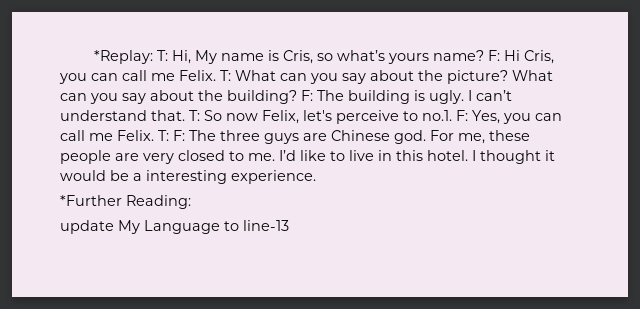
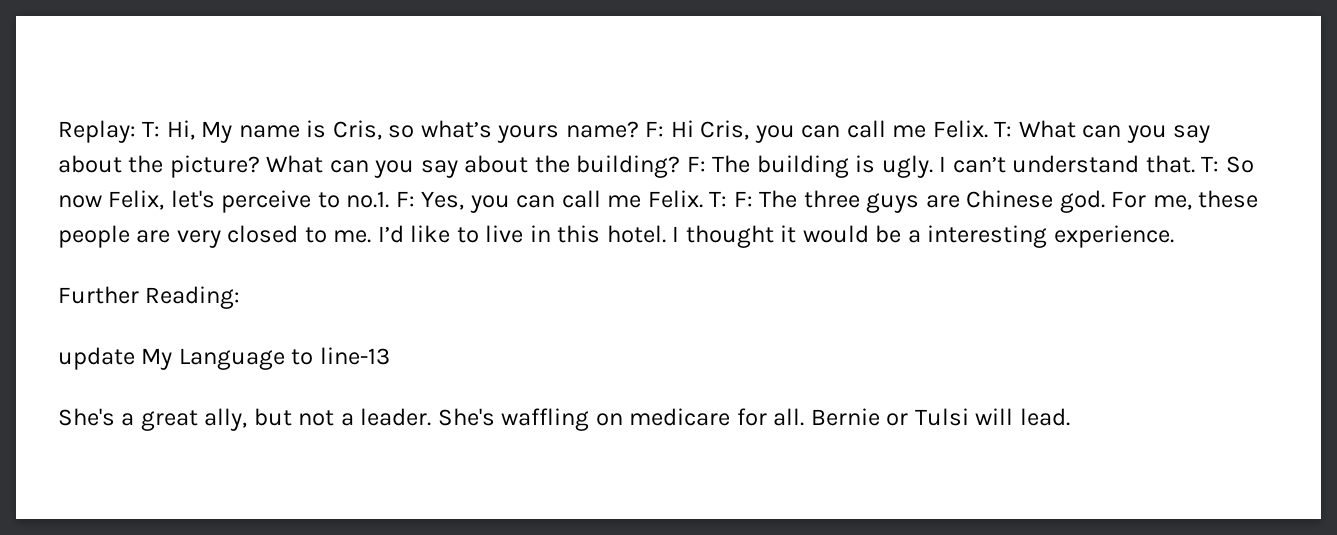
- *Replay: T: Hi, My name is Cris, so what’s yours name?
+ Replay: T: Hi, My name is Cris, so what’s yours name?
- *Further Reading:
+ Further Reading:
+ She's a great ally, but not a leader. She's waffling on medicare for all. Bernie or Tulsi will lead.

